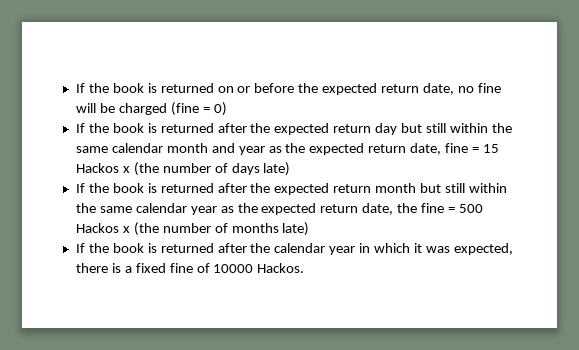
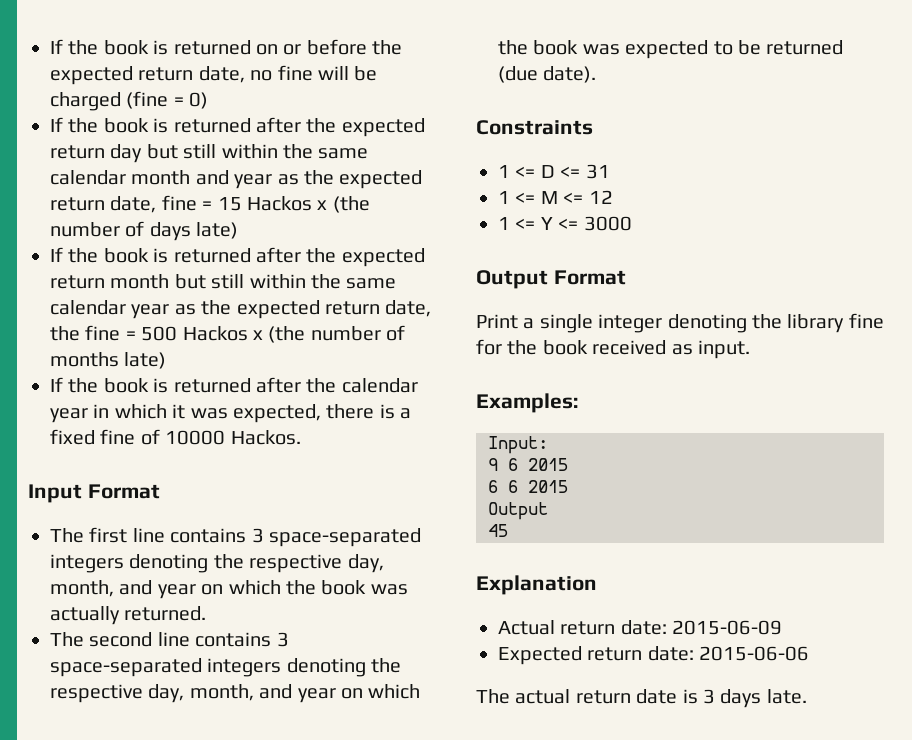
+ Input Format
+ The first line contains 3 space-separated integers denoting the respective day, month, and year on which the book was actually returned.
+ The second line contains 3 space-separated integers denoting the respective day, month, and year on which the book was expected to be returned (due date).
+ Constraints
+ 1 <= D <= 31
+ 1 <= M <= 12
+ 1 <= Y <= 3000
+ Output Format
+ Print a single integer denoting the library fine for the book received as input.
+ Examples:
+ Input:
+ 9 6 2015
+ 6 6 2015
+ Output
+ 45
+ Explanation
+ Actual return date: 2015-06-09
+ Expected return date: 2015-06-06
+ The actual return date is 3 days late.

